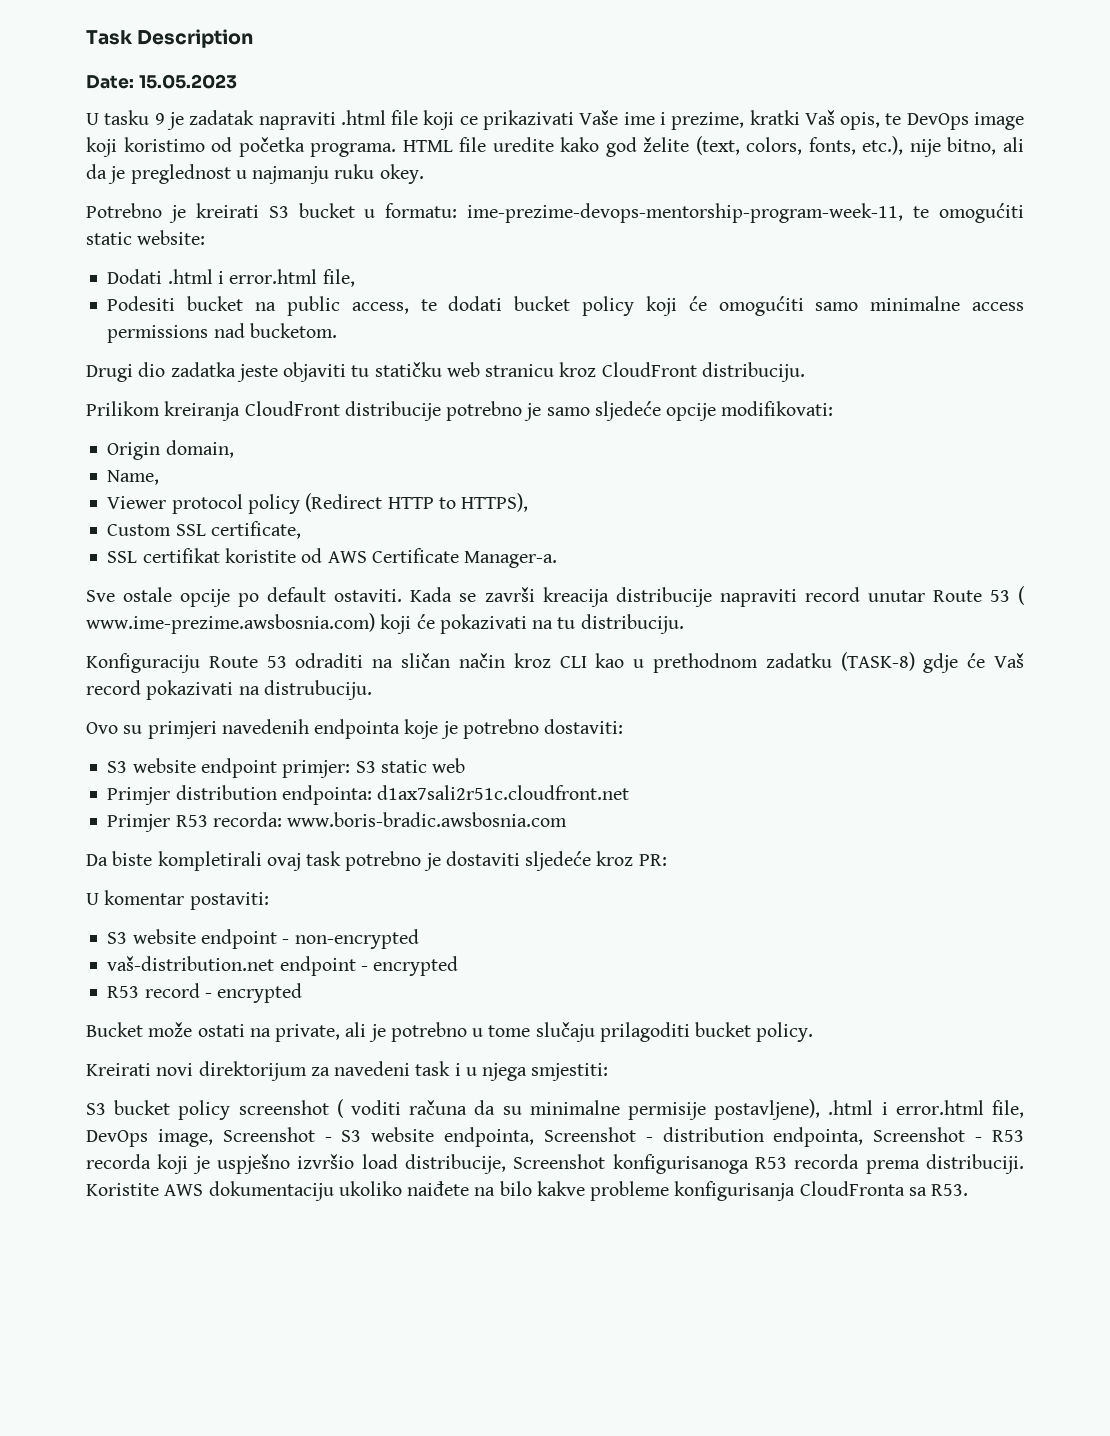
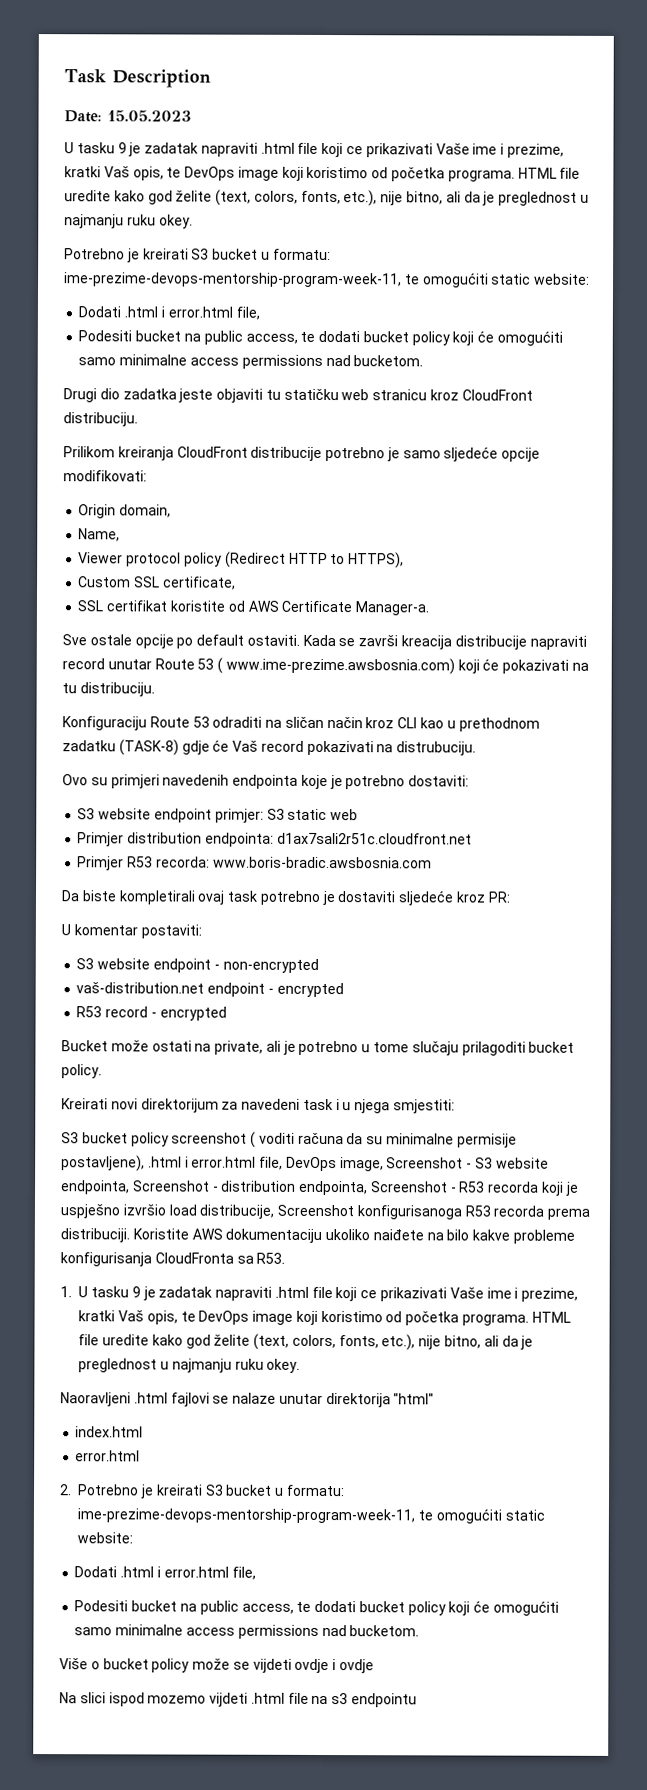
+ 1. U tasku 9 je zadatak napraviti .html file koji ce prikazivati Vaše ime i prezime, kratki Vaš opis, te DevOps image koji koristimo od početka programa. HTML file uredite kako god želite (text, colors, fonts, etc.), nije bitno, ali da je preglednost u najmanju ruku okey.
+ Naoravljeni .html fajlovi se nalaze unutar direktorija "html"
+ index.html
+ error.html
+ 2. Potrebno je kreirati S3 bucket u formatu: ime-prezime-devops-mentorship-program-week-11, te omogućiti static website:
+ Dodati .html i error.html file,
+ Podesiti bucket na public access, te dodati bucket policy koji će omogućiti samo minimalne access permissions nad bucketom.
+ Više o bucket policy može se vijdeti ovdje i ovdje
+ Na slici ispod mozemo vijdeti .html file na s3 endpointu

